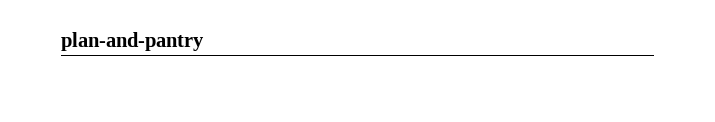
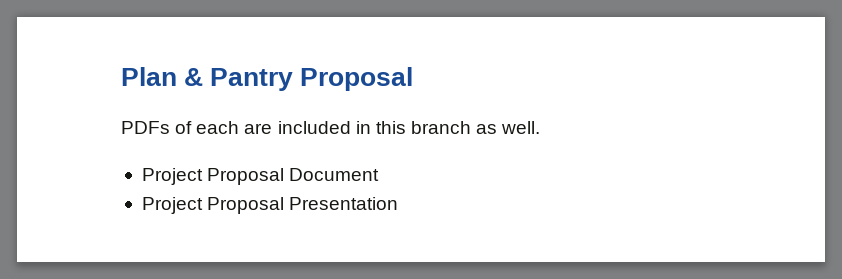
- plan-and-pantry
+ Plan & Pantry Proposal
+ PDFs of each are included in this branch as well.
+ Project Proposal Document
+ Project Proposal Presentation

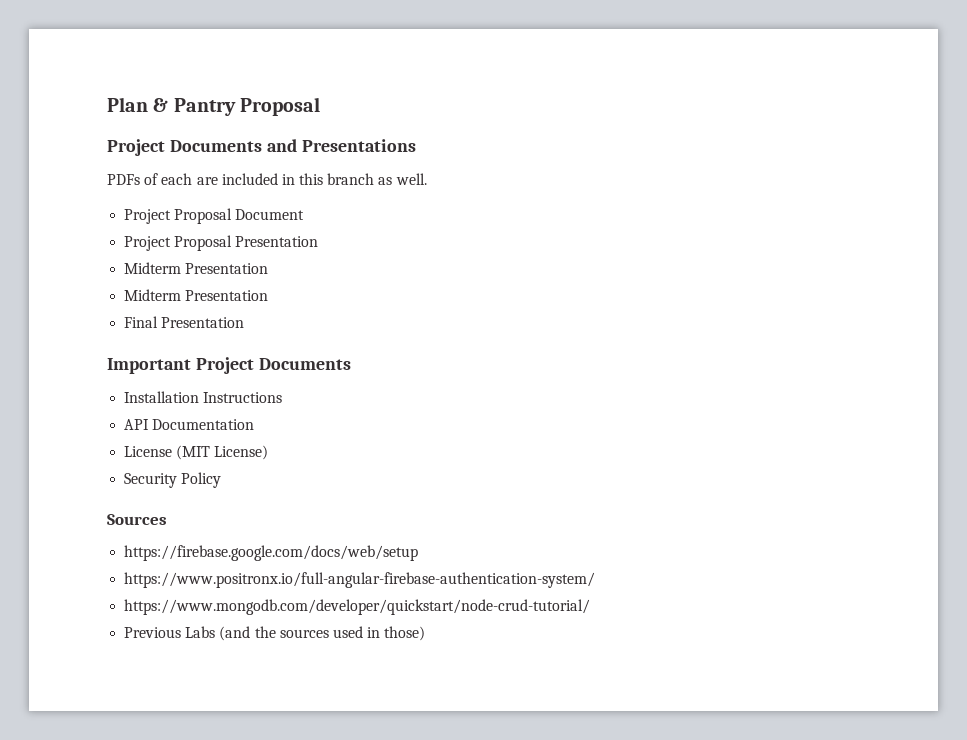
+ Project Documents and Presentations
  Project Proposal Presentation
+ Midterm Presentation
+ Midterm Presentation
+ Final Presentation
+ Important Project Documents
+ Installation Instructions
+ API Documentation
+ License (MIT License)
+ Security Policy
+ Sources
+ https://firebase.google.com/docs/web/setup
+ https://www.positronx.io/full-angular-firebase-authentication-system/
+ https://www.mongodb.com/developer/quickstart/node-crud-tutorial/
+ Previous Labs (and the sources used in those)

